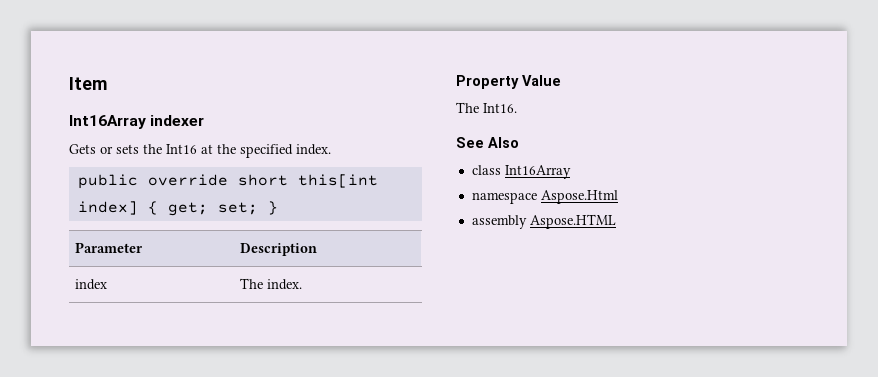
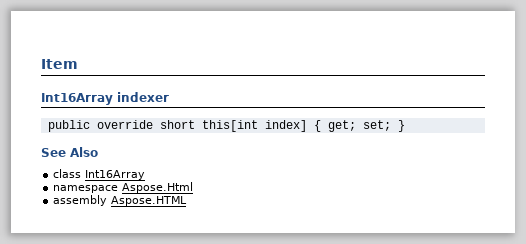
- Gets or sets the Int16 at the specified index.
- Parameter | Description
- index | The index.
- Property Value
- The Int16.

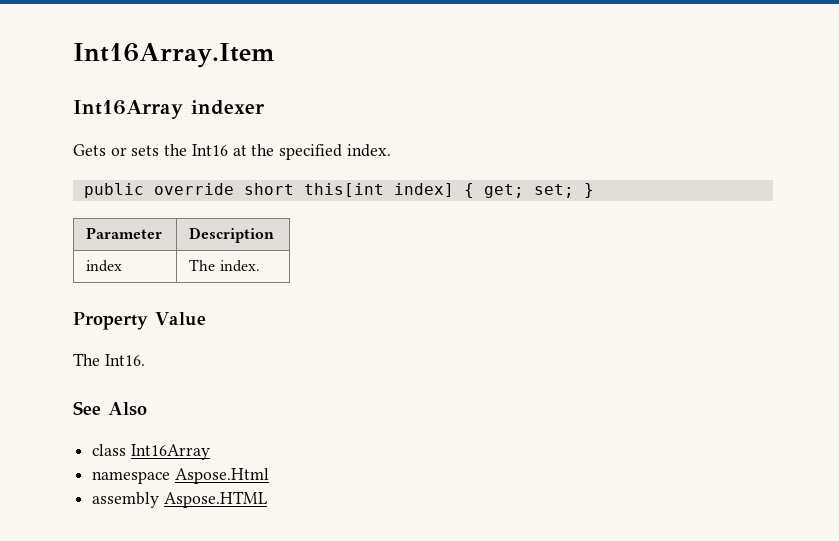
- Item
+ Int16Array.Item
+ Gets or sets the Int16 at the specified index.
+ Parameter | Description
+ index | The index.
+ Property Value
+ The Int16.

